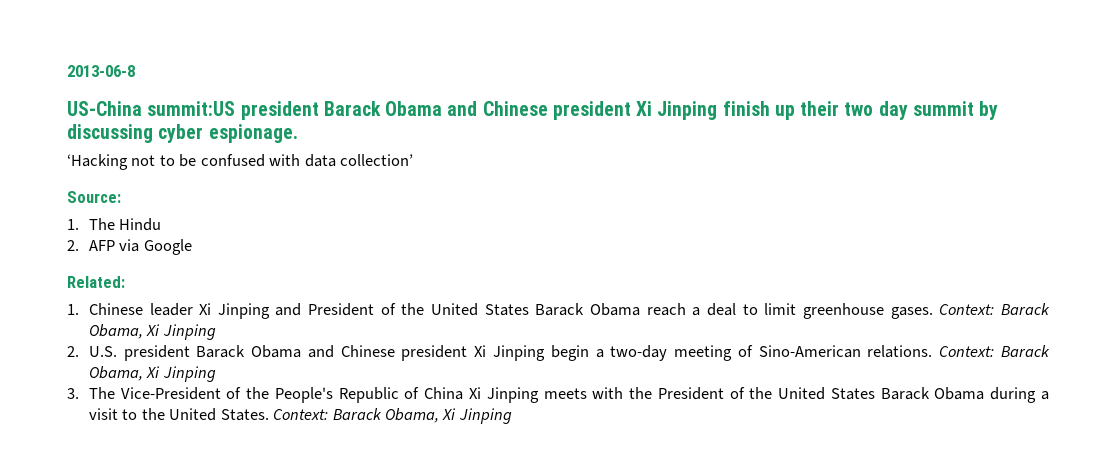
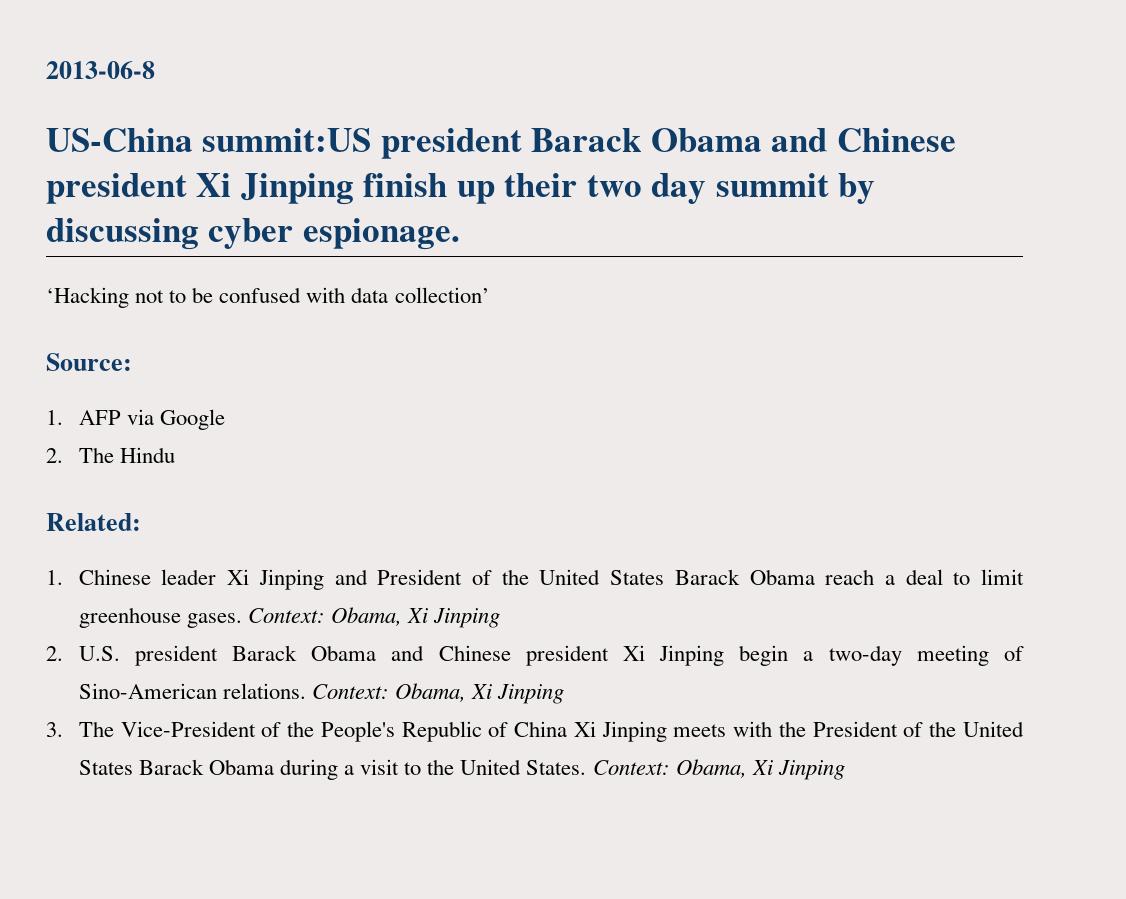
- 1. The Hindu
- 2. AFP via Google
+ 1. AFP via Google
+ 2. The Hindu
- 1. Chinese leader Xi Jinping and President of the United States Barack Obama reach a deal to limit greenhouse gases. Context: Barack Obama, Xi Jinping
+ 1. Chinese leader Xi Jinping and President of the United States Barack Obama reach a deal to limit greenhouse gases. Context: Obama, Xi Jinping
- 2. U.S. president Barack Obama and Chinese president Xi Jinping begin a two-day meeting of Sino-American relations. Context: Barack Obama, Xi Jinping
+ 2. U.S. president Barack Obama and Chinese president Xi Jinping begin a two-day meeting of Sino-American relations. Context: Obama, Xi Jinping
- 3. The Vice-President of the People's Republic of China Xi Jinping meets with the President of the United States Barack Obama during a visit to the United States. Context: Barack Obama, Xi Jinping
+ 3. The Vice-President of the People's Republic of China Xi Jinping meets with the President of the United States Barack Obama during a visit to the United States. Context: Obama, Xi Jinping

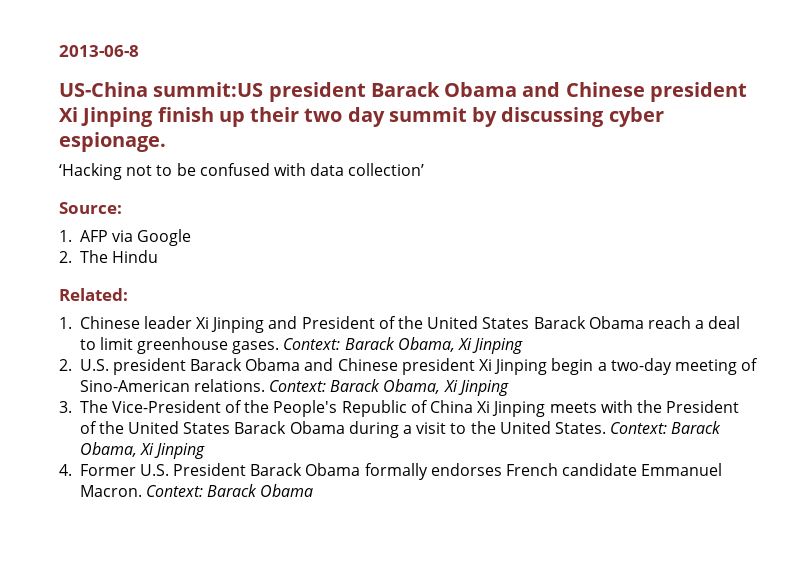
- 1. Chinese leader Xi Jinping and President of the United States Barack Obama reach a deal to limit greenhouse gases. Context: Obama, Xi Jinping
+ 1. Chinese leader Xi Jinping and President of the United States Barack Obama reach a deal to limit greenhouse gases. Context: Barack Obama, Xi Jinping
- 2. U.S. president Barack Obama and Chinese president Xi Jinping begin a two-day meeting of Sino-American relations. Context: Obama, Xi Jinping
+ 2. U.S. president Barack Obama and Chinese president Xi Jinping begin a two-day meeting of Sino-American relations. Context: Barack Obama, Xi Jinping
- 3. The Vice-President of the People's Republic of China Xi Jinping meets with the President of the United States Barack Obama during a visit to the United States. Context: Obama, Xi Jinping
+ 3. The Vice-President of the People's Republic of China Xi Jinping meets with the President of the United States Barack Obama during a visit to the United States. Context: Barack Obama, Xi Jinping
+ 4. Former U.S. President Barack Obama formally endorses French candidate Emmanuel Macron. Context: Barack Obama

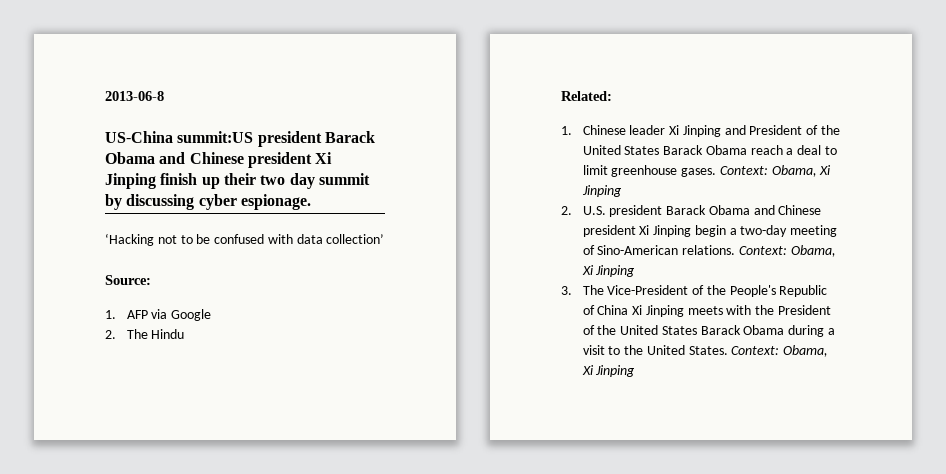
- 1. Chinese leader Xi Jinping and President of the United States Barack Obama reach a deal to limit greenhouse gases. Context: Barack Obama, Xi Jinping
+ 1. Chinese leader Xi Jinping and President of the United States Barack Obama reach a deal to limit greenhouse gases. Context: Obama, Xi Jinping
- 2. U.S. president Barack Obama and Chinese president Xi Jinping begin a two-day meeting of Sino-American relations. Context: Barack Obama, Xi Jinping
+ 2. U.S. president Barack Obama and Chinese president Xi Jinping begin a two-day meeting of Sino-American relations. Context: Obama, Xi Jinping
- 3. The Vice-President of the People's Republic of China Xi Jinping meets with the President of the United States Barack Obama during a visit to the United States. Context: Barack Obama, Xi Jinping
- 4. Former U.S. President Barack Obama formally endorses French candidate Emmanuel Macron. Context: Barack Obama
+ 3. The Vice-President of the People's Republic of China Xi Jinping meets with the President of the United States Barack Obama during a visit to the United States. Context: Obama, Xi Jinping

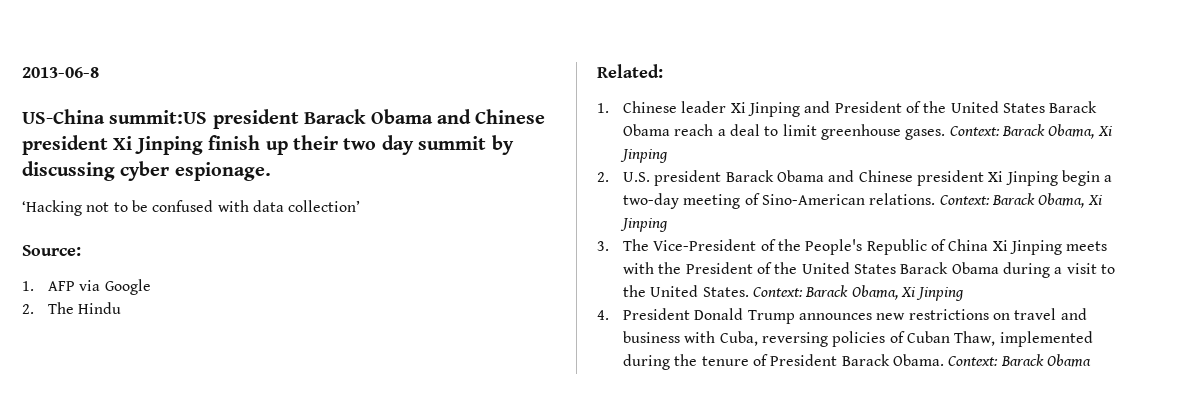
- 1. Chinese leader Xi Jinping and President of the United States Barack Obama reach a deal to limit greenhouse gases. Context: Obama, Xi Jinping
+ 1. Chinese leader Xi Jinping and President of the United States Barack Obama reach a deal to limit greenhouse gases. Context: Barack Obama, Xi Jinping
- 2. U.S. president Barack Obama and Chinese president Xi Jinping begin a two-day meeting of Sino-American relations. Context: Obama, Xi Jinping
+ 2. U.S. president Barack Obama and Chinese president Xi Jinping begin a two-day meeting of Sino-American relations. Context: Barack Obama, Xi Jinping
- 3. The Vice-President of the People's Republic of China Xi Jinping meets with the President of the United States Barack Obama during a visit to the United States. Context: Obama, Xi Jinping
+ 3. The Vice-President of the People's Republic of China Xi Jinping meets with the President of the United States Barack Obama during a visit to the United States. Context: Barack Obama, Xi Jinping
+ 4. President Donald Trump announces new restrictions on travel and business with Cuba, reversing policies of Cuban Thaw, implemented during the tenure of President Barack Obama. Context: Barack Obama

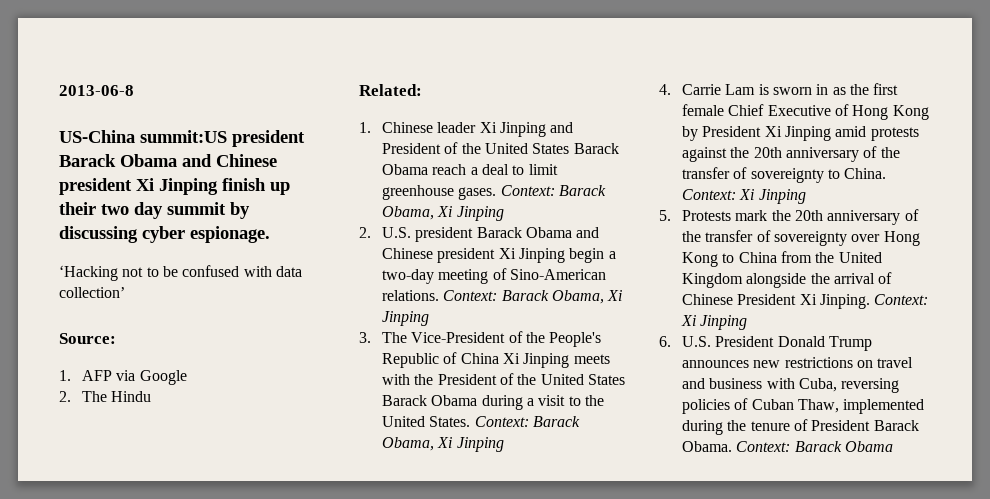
- 4. President Donald Trump announces new restrictions on travel and business with Cuba, reversing policies of Cuban Thaw, implemented during the tenure of President Barack Obama.
+ 4. Carrie Lam is sworn in as the first female Chief Executive of Hong Kong by President Xi Jinping amid protests against the 20th anniversary of the transfer of sovereignty to China. Context: Xi Jinping
+ 5. Protests mark the 20th anniversary of the transfer of sovereignty over Hong Kong to China from the United Kingdom alongside the arrival of Chinese President Xi Jinping. Context: Xi Jinping
+ 6. U.S. President Donald Trump announces new restrictions on travel and business with Cuba, reversing policies of Cuban Thaw, implemented during the tenure of President Barack Obama.

